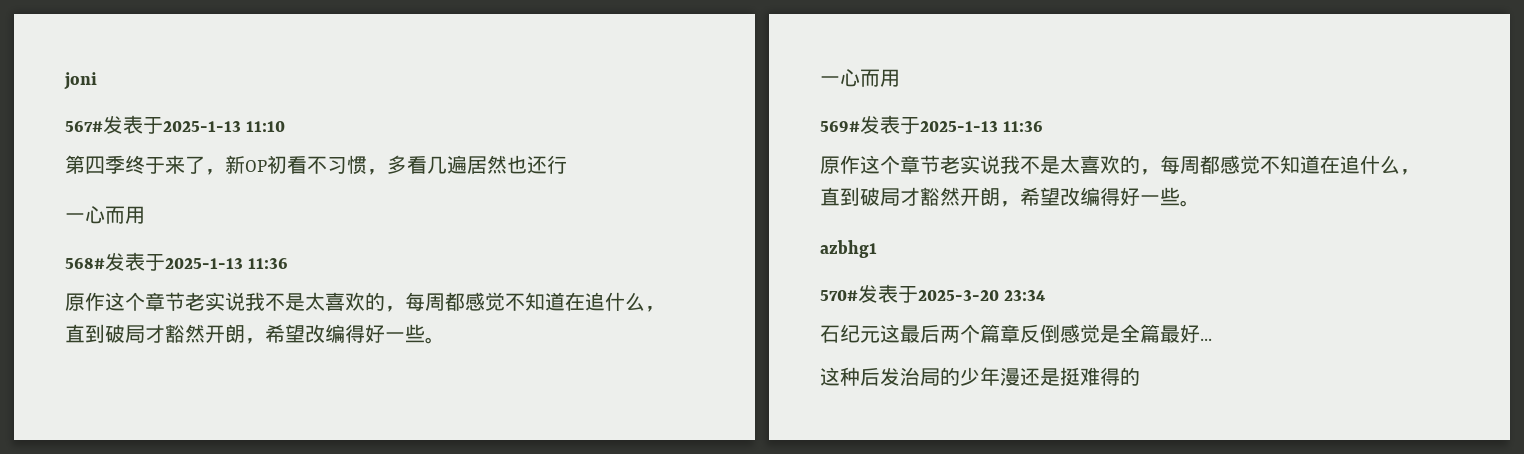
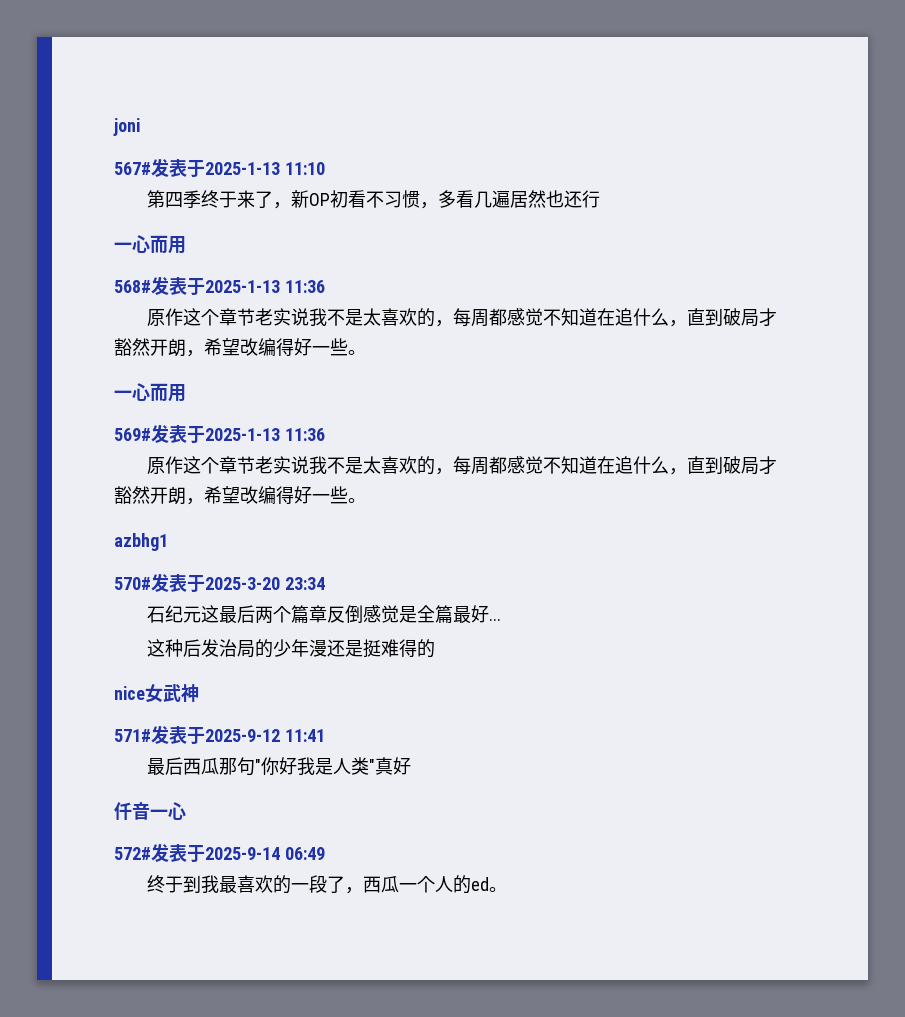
+ nice女武神
+ 571#发表于2025-9-12 11:41
+ 最后西瓜那句"你好我是人类"真好
+ 仟音一心
+ 572#发表于2025-9-14 06:49
+ 终于到我最喜欢的一段了，西瓜一个人的ed。

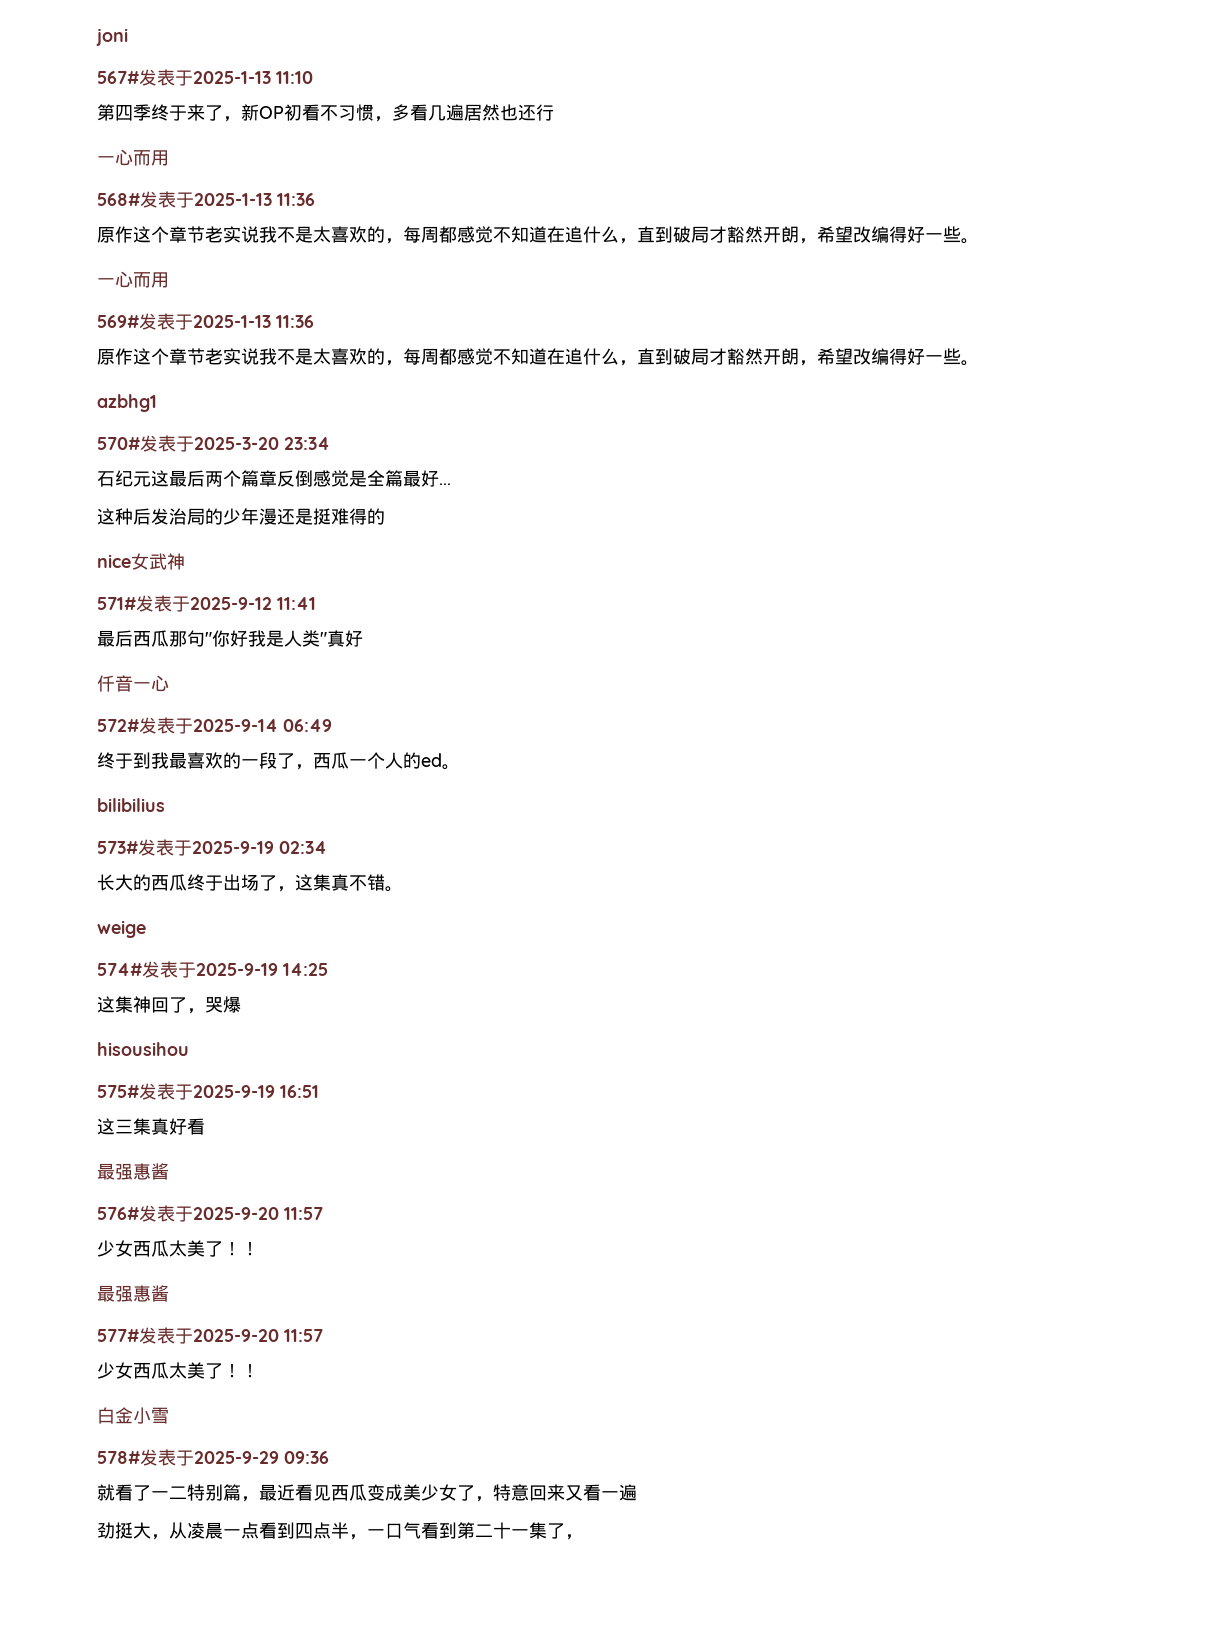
+ bilibilius
+ 573#发表于2025-9-19 02:34
+ 长大的西瓜终于出场了，这集真不错。
+ weige
+ 574#发表于2025-9-19 14:25
+ 这集神回了，哭爆
+ hisousihou
+ 575#发表于2025-9-19 16:51
+ 这三集真好看
+ 最强惠酱
+ 576#发表于2025-9-20 11:57
+ 少女西瓜太美了！！
+ 最强惠酱
+ 577#发表于2025-9-20 11:57
+ 少女西瓜太美了！！
+ 白金小雪
+ 578#发表于2025-9-29 09:36
+ 就看了一二特别篇，最近看见西瓜变成美少女了，特意回来又看一遍
+ 劲挺大，从凌晨一点看到四点半，一口气看到第二十一集了，

